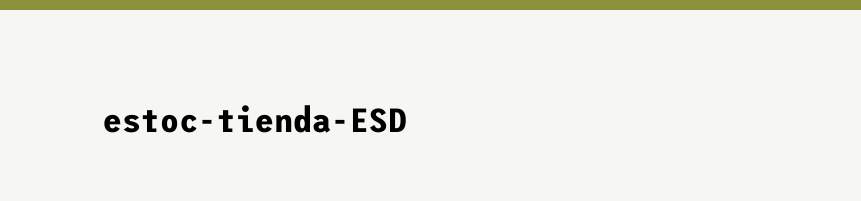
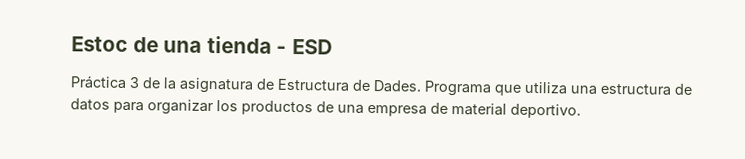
- estoc-tienda-ESD
+ Estoc de una tienda - ESD
+ Práctica 3 de la asignatura de Estructura de Dades. Programa que utiliza una estructura de datos para organizar los productos de una empresa de material deportivo.

